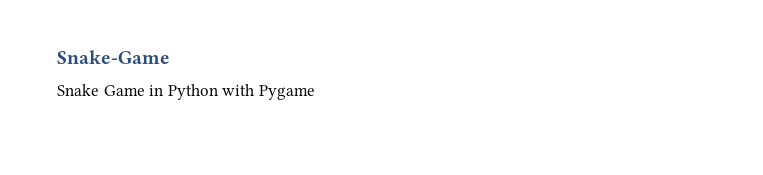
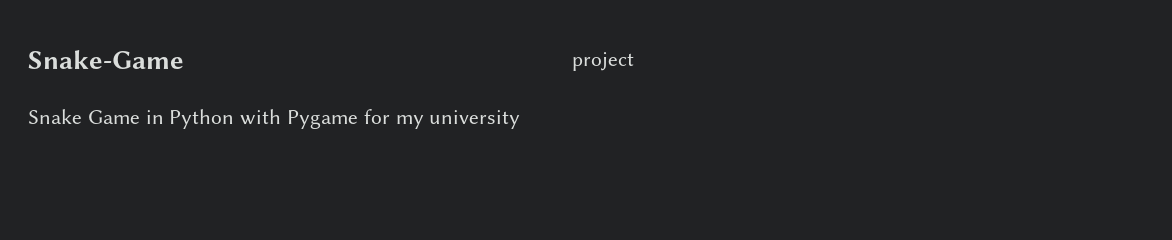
- Snake Game in Python with Pygame
+ Snake Game in Python with Pygame for my university project

